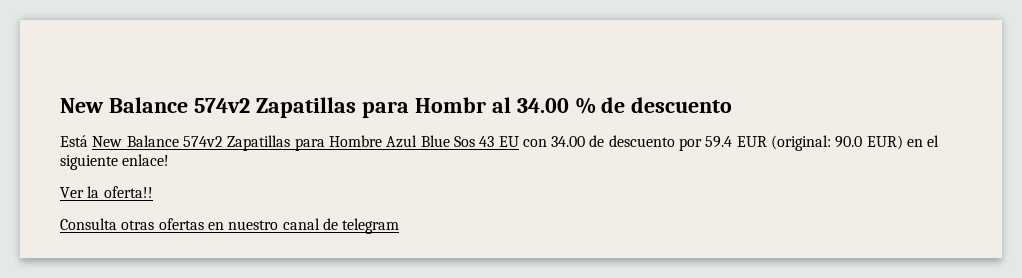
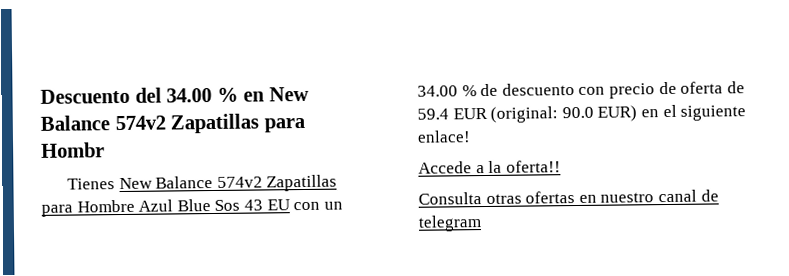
- New Balance 574v2 Zapatillas para Hombr al 34.00 % de descuento
- Está New Balance 574v2 Zapatillas para Hombre Azul Blue Sos 43 EU con 34.00 de descuento por 59.4 EUR (original: 90.0 EUR) en el siguiente enlace!
+ Descuento del 34.00 % en New Balance 574v2 Zapatillas para Hombr
+ Tienes New Balance 574v2 Zapatillas para Hombre Azul Blue Sos 43 EU con un 34.00 % de descuento con precio de oferta de 59.4 EUR (original: 90.0 EUR) en el siguiente enlace!
- Ver la oferta!!
+ Accede a la oferta!!

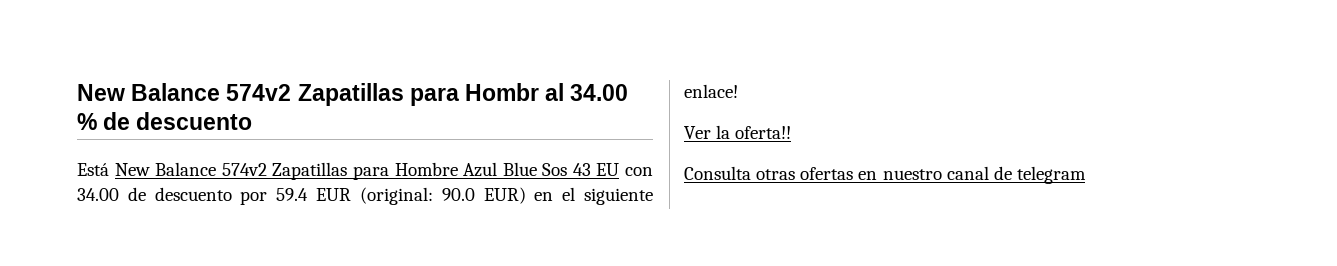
- Descuento del 34.00 % en New Balance 574v2 Zapatillas para Hombr
- Tienes New Balance 574v2 Zapatillas para Hombre Azul Blue Sos 43 EU con un 34.00 % de descuento con precio de oferta de 59.4 EUR (original: 90.0 EUR) en el siguiente enlace!
+ New Balance 574v2 Zapatillas para Hombr al 34.00 % de descuento
+ Está New Balance 574v2 Zapatillas para Hombre Azul Blue Sos 43 EU con 34.00 de descuento por 59.4 EUR (original: 90.0 EUR) en el siguiente enlace!
- Accede a la oferta!!
+ Ver la oferta!!

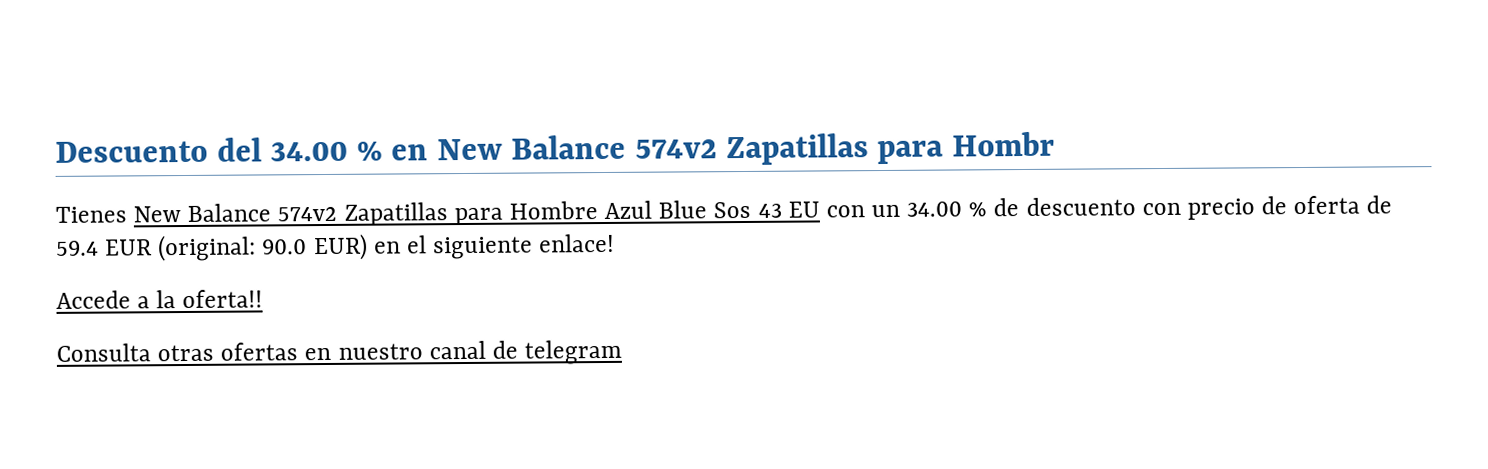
- New Balance 574v2 Zapatillas para Hombr al 34.00 % de descuento
- Está New Balance 574v2 Zapatillas para Hombre Azul Blue Sos 43 EU con 34.00 de descuento por 59.4 EUR (original: 90.0 EUR) en el siguiente enlace!
+ Descuento del 34.00 % en New Balance 574v2 Zapatillas para Hombr
+ Tienes New Balance 574v2 Zapatillas para Hombre Azul Blue Sos 43 EU con un 34.00 % de descuento con precio de oferta de 59.4 EUR (original: 90.0 EUR) en el siguiente enlace!
- Ver la oferta!!
+ Accede a la oferta!!

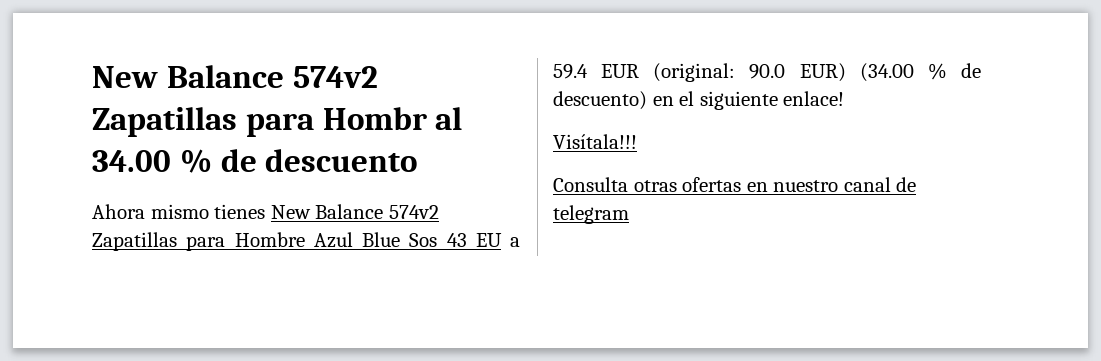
- Descuento del 34.00 % en New Balance 574v2 Zapatillas para Hombr
- Tienes New Balance 574v2 Zapatillas para Hombre Azul Blue Sos 43 EU con un 34.00 % de descuento con precio de oferta de 59.4 EUR (original: 90.0 EUR) en el siguiente enlace!
+ New Balance 574v2 Zapatillas para Hombr al 34.00 % de descuento
+ Ahora mismo tienes New Balance 574v2 Zapatillas para Hombre Azul Blue Sos 43 EU a 59.4 EUR (original: 90.0 EUR) (34.00 % de descuento) en el siguiente enlace!
- Accede a la oferta!!
+ Visítala!!!

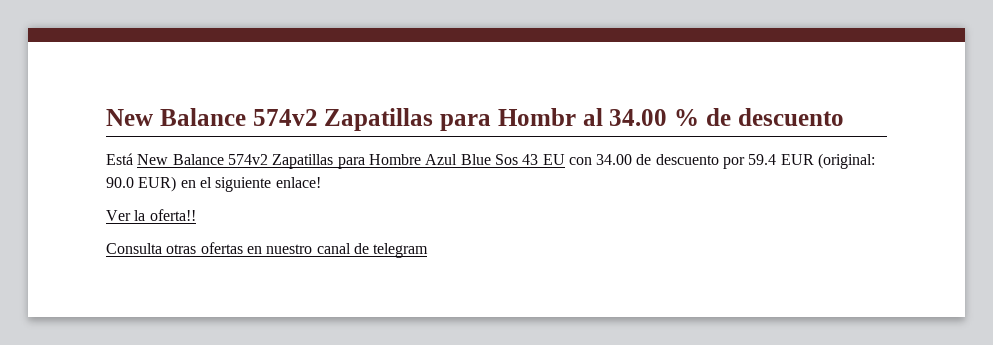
- Ahora mismo tienes New Balance 574v2 Zapatillas para Hombre Azul Blue Sos 43 EU a 59.4 EUR (original: 90.0 EUR) (34.00 % de descuento) en el siguiente enlace!
+ Está New Balance 574v2 Zapatillas para Hombre Azul Blue Sos 43 EU con 34.00 de descuento por 59.4 EUR (original: 90.0 EUR) en el siguiente enlace!
- Visítala!!!
+ Ver la oferta!!

